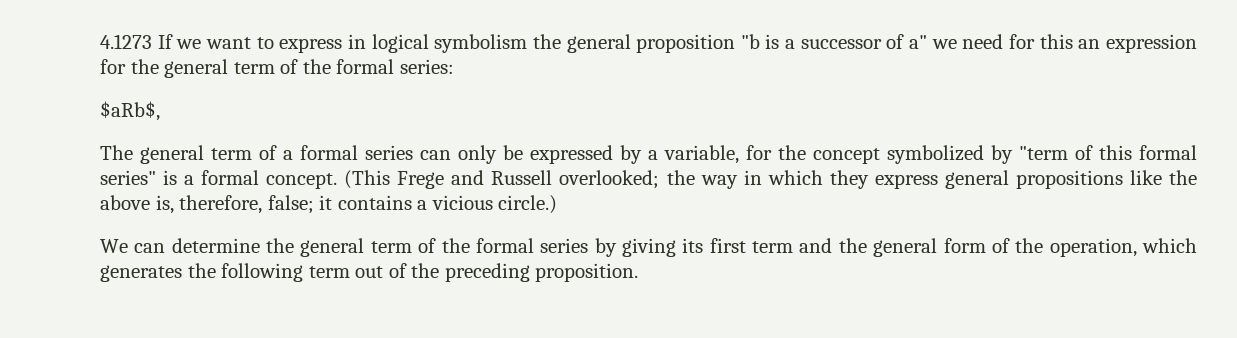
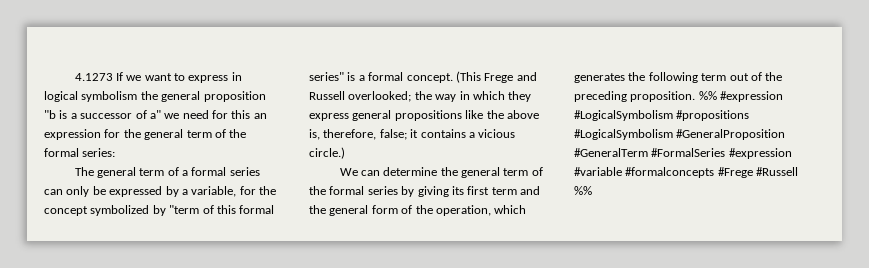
- $aRb$,
+ %% #expression #LogicalSymbolism #propositions #LogicalSymbolism #GeneralProposition #GeneralTerm #FormalSeries #expression #variable #formalconcepts #Frege #Russell %%

